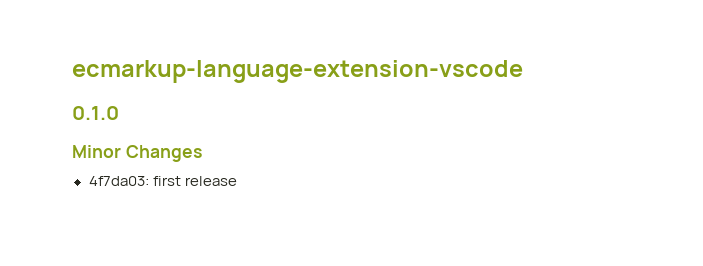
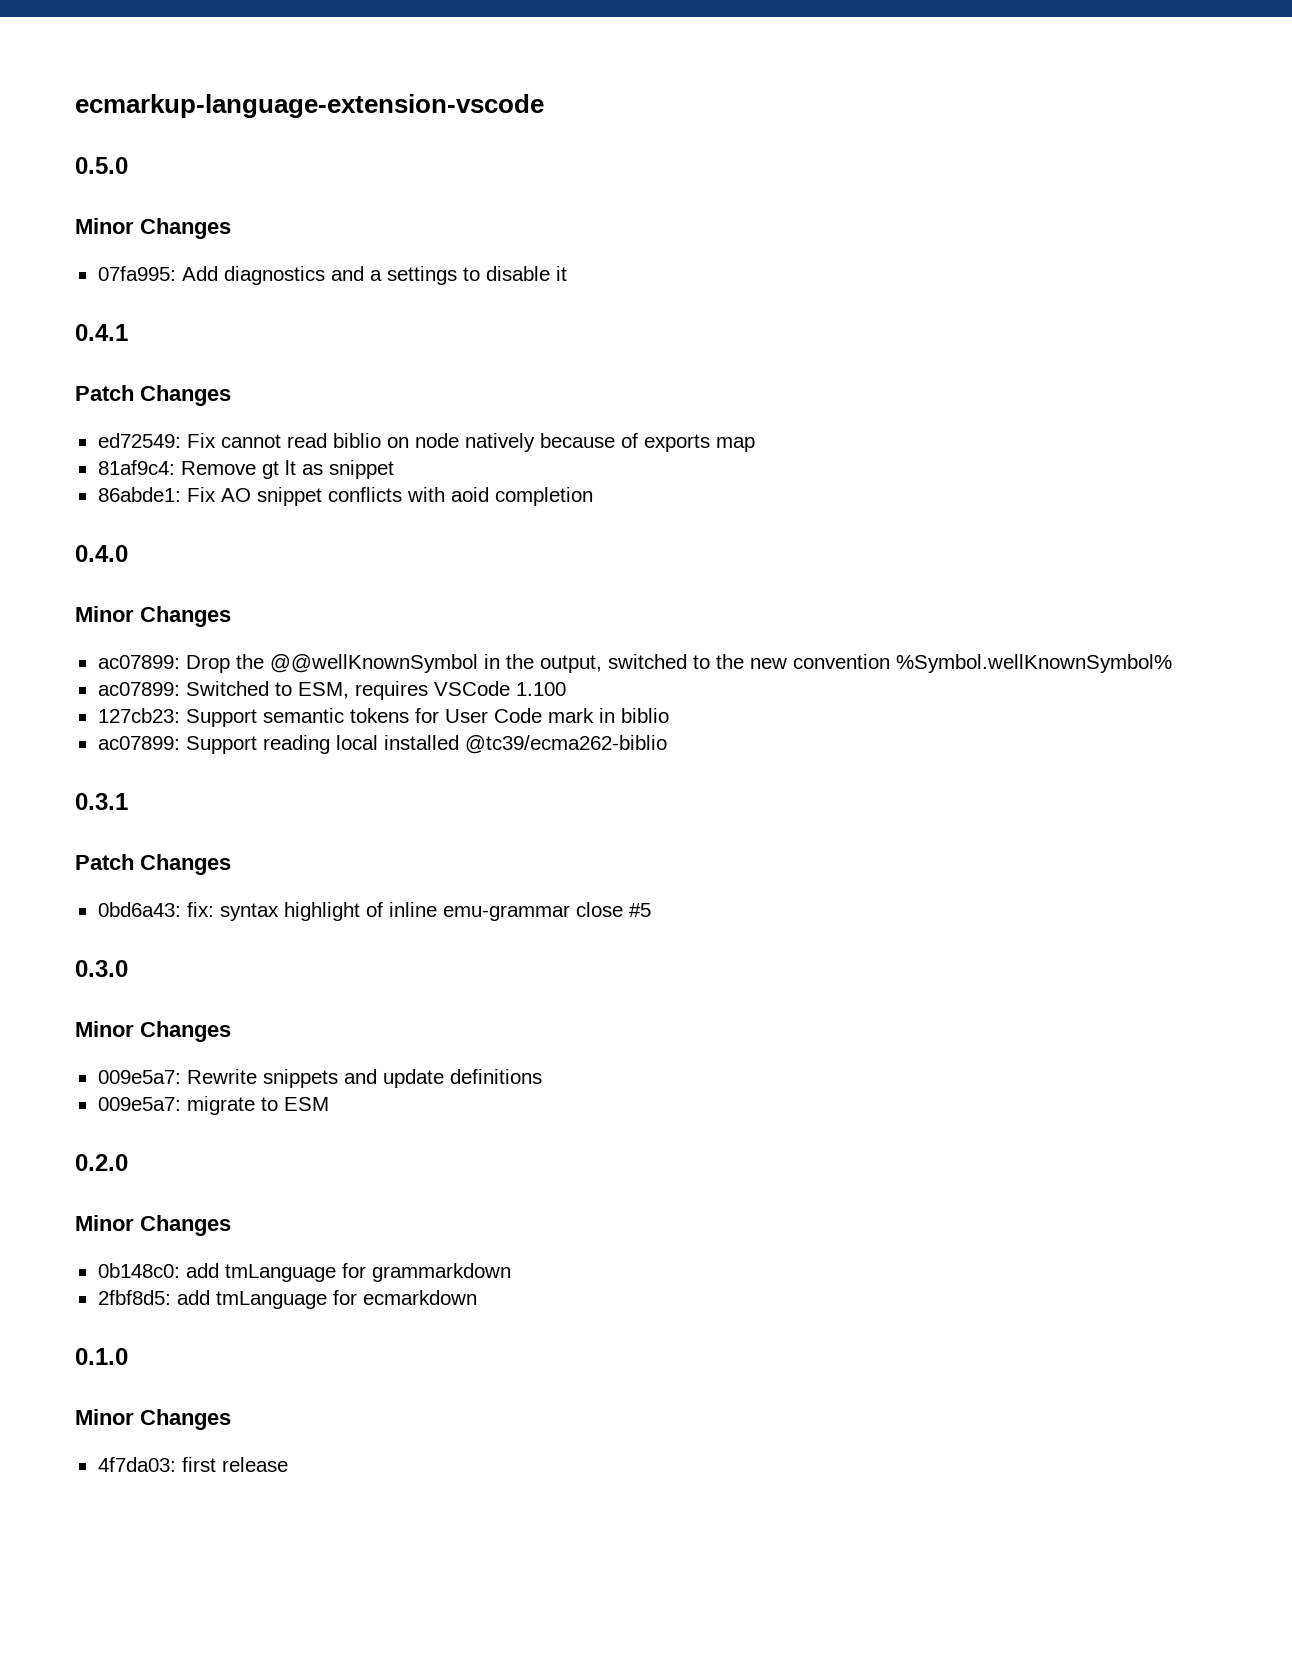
+ 0.5.0
+ Minor Changes
+ 07fa995: Add diagnostics and a settings to disable it
+ 0.4.1
+ Patch Changes
+ ed72549: Fix cannot read biblio on node natively because of exports map
+ 81af9c4: Remove gt lt as snippet
+ 86abde1: Fix AO snippet conflicts with aoid completion
+ 0.4.0
+ Minor Changes
+ ac07899: Drop the @@wellKnownSymbol in the output, switched to the new convention %Symbol.wellKnownSymbol%
+ ac07899: Switched to ESM, requires VSCode 1.100
+ 127cb23: Support semantic tokens for User Code mark in biblio
+ ac07899: Support reading local installed @tc39/ecma262-biblio
+ 0.3.1
+ Patch Changes
+ 0bd6a43: fix: syntax highlight of inline emu-grammar close #5
+ 0.3.0
+ Minor Changes
+ 009e5a7: Rewrite snippets and update definitions
+ 009e5a7: migrate to ESM
+ 0.2.0
+ Minor Changes
+ 0b148c0: add tmLanguage for grammarkdown
+ 2fbf8d5: add tmLanguage for ecmarkdown

